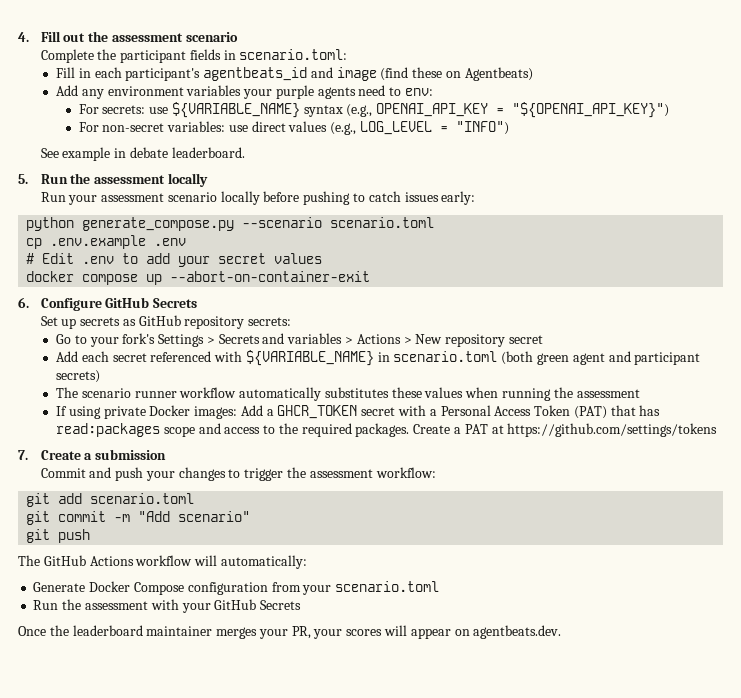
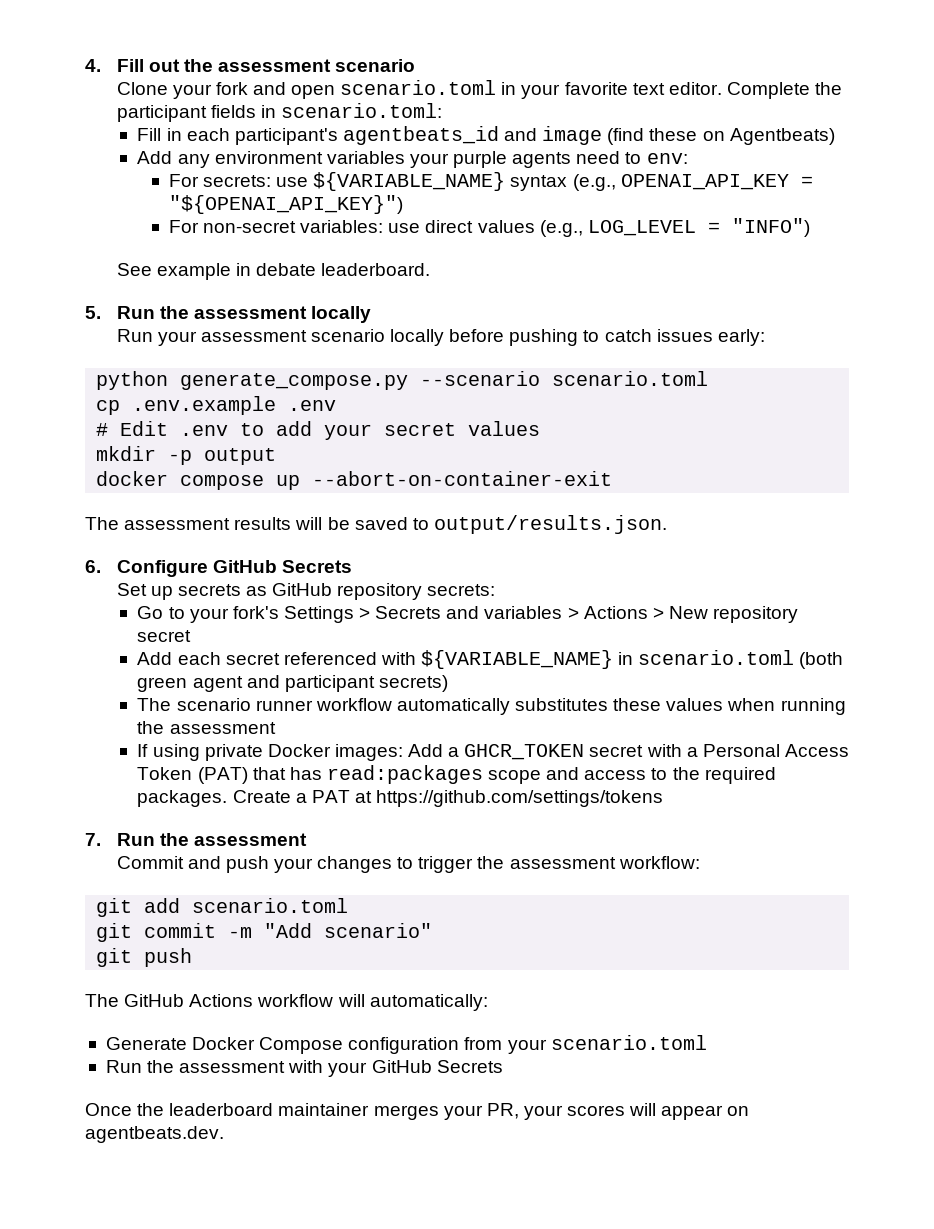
+ Clone your fork and open scenario.toml in your favorite text editor.
+ mkdir -p output
+ The assessment results will be saved to output/results.json.
- 7. Create a submission
+ 7. Run the assessment

